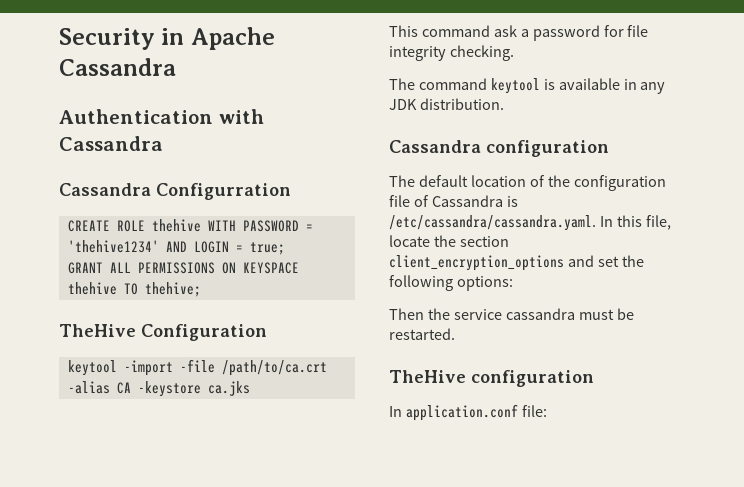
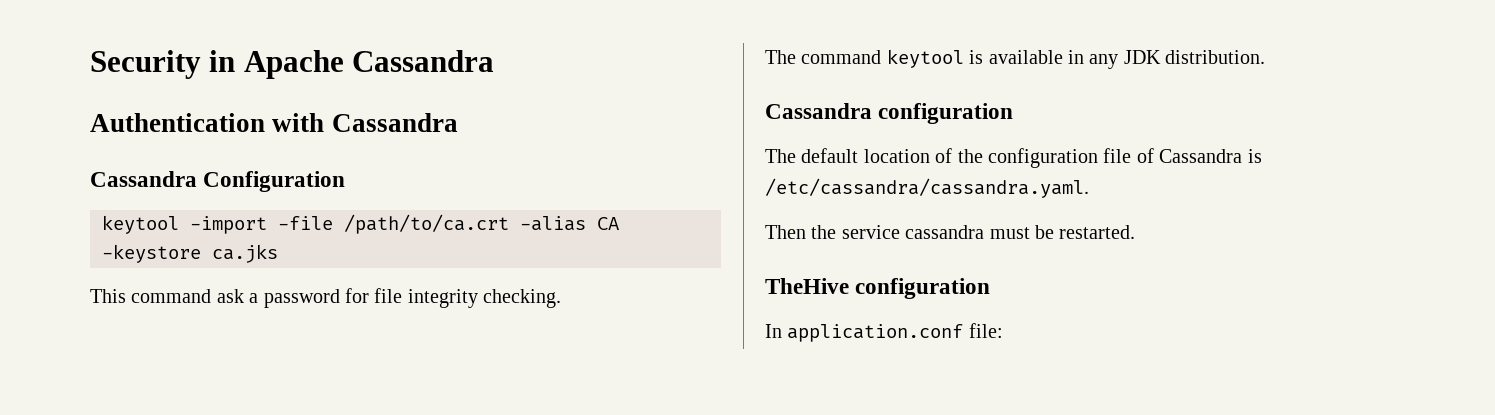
- Cassandra Configurration
- CREATE ROLE thehive WITH PASSWORD = 'thehive1234' AND LOGIN = true;
- GRANT ALL PERMISSIONS ON KEYSPACE thehive TO thehive;
- TheHive Configuration
+ Cassandra Configuration
- The default location of the configuration file of Cassandra is /etc/cassandra/cassandra.yaml. In this file, locate the section client_encryption_options and set the following options:
+ The default location of the configuration file of Cassandra is /etc/cassandra/cassandra.yaml.

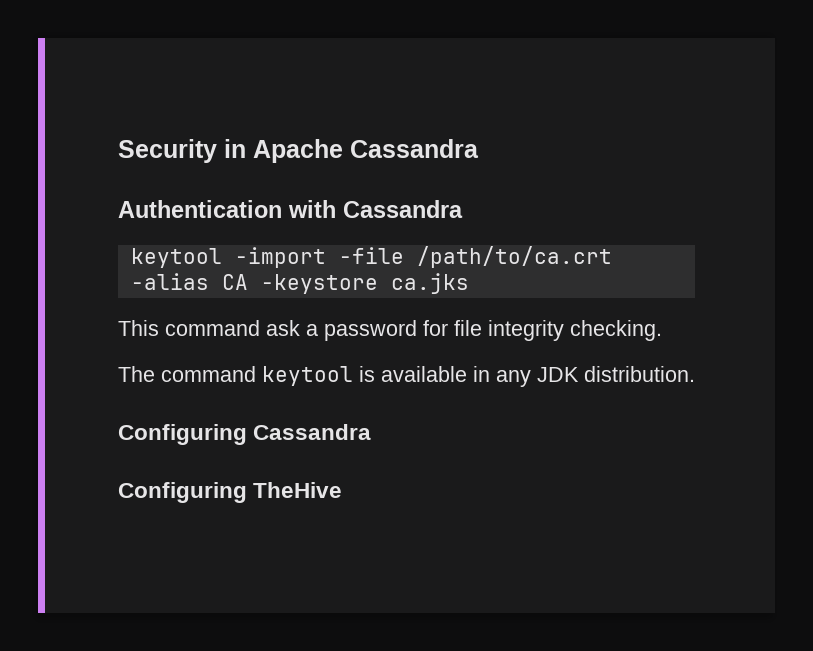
- Cassandra Configuration
- Cassandra configuration
- The default location of the configuration file of Cassandra is /etc/cassandra/cassandra.yaml.
- Then the service cassandra must be restarted.
- TheHive configuration
- In application.conf file:
+ Configuring Cassandra
+ Configuring TheHive

